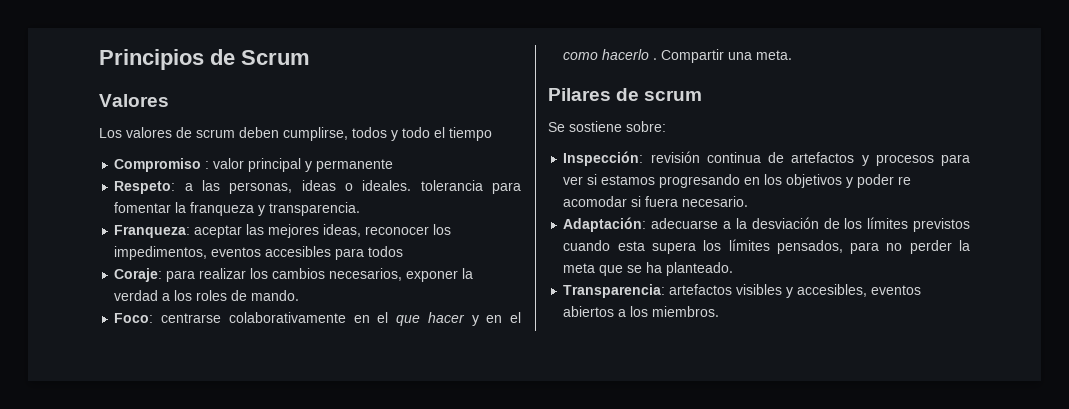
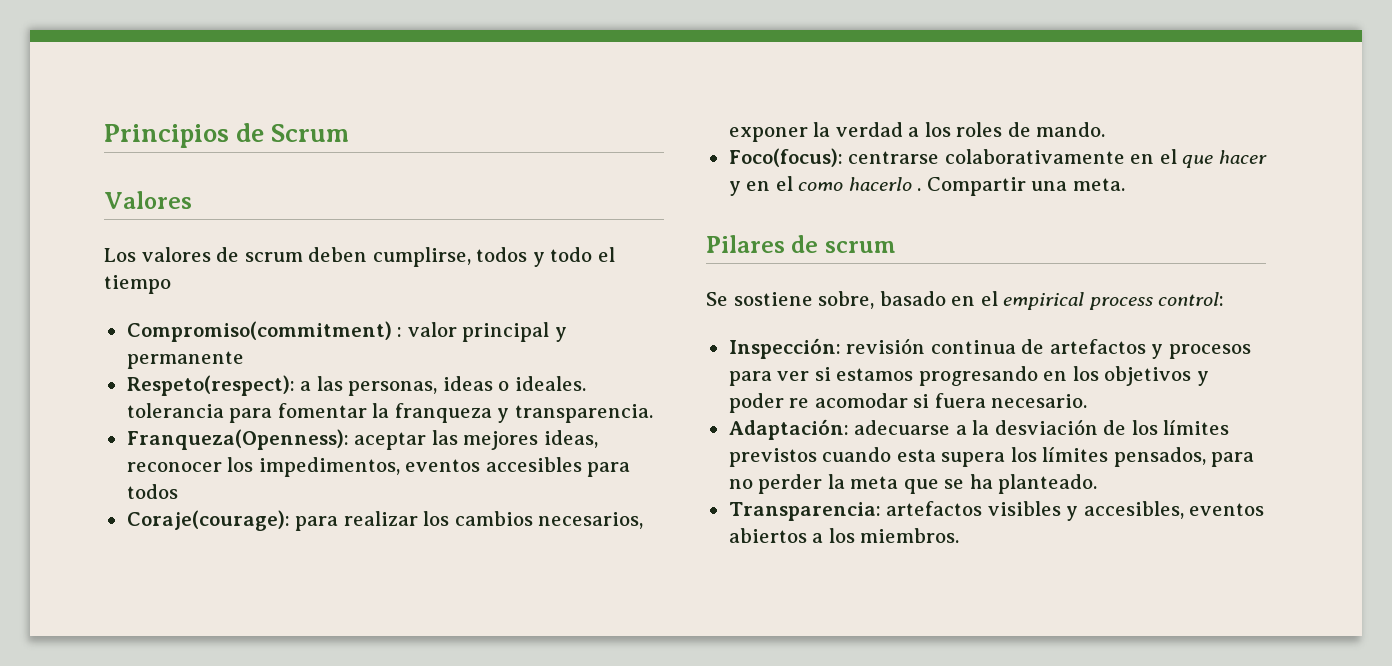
- Compromiso : valor principal y permanente
+ Compromiso(commitment) : valor principal y permanente
- Respeto: a las personas, ideas o ideales. tolerancia para fomentar la franqueza y transparencia.
+ Respeto(respect): a las personas, ideas o ideales. tolerancia para fomentar la franqueza y transparencia.
- Franqueza: aceptar las mejores ideas, reconocer los impedimentos, eventos accesibles para todos
+ Franqueza(Openness): aceptar las mejores ideas, reconocer los impedimentos, eventos accesibles para todos
- Coraje: para realizar los cambios necesarios, exponer la verdad a los roles de mando.
+ Coraje(courage): para realizar los cambios necesarios, exponer la verdad a los roles de mando.
- Foco: centrarse colaborativamente en el que hacer y en el como hacerlo .
+ Foco(focus): centrarse colaborativamente en el que hacer y en el como hacerlo .
- Se sostiene sobre:
+ Se sostiene sobre, basado en el empirical process control:

